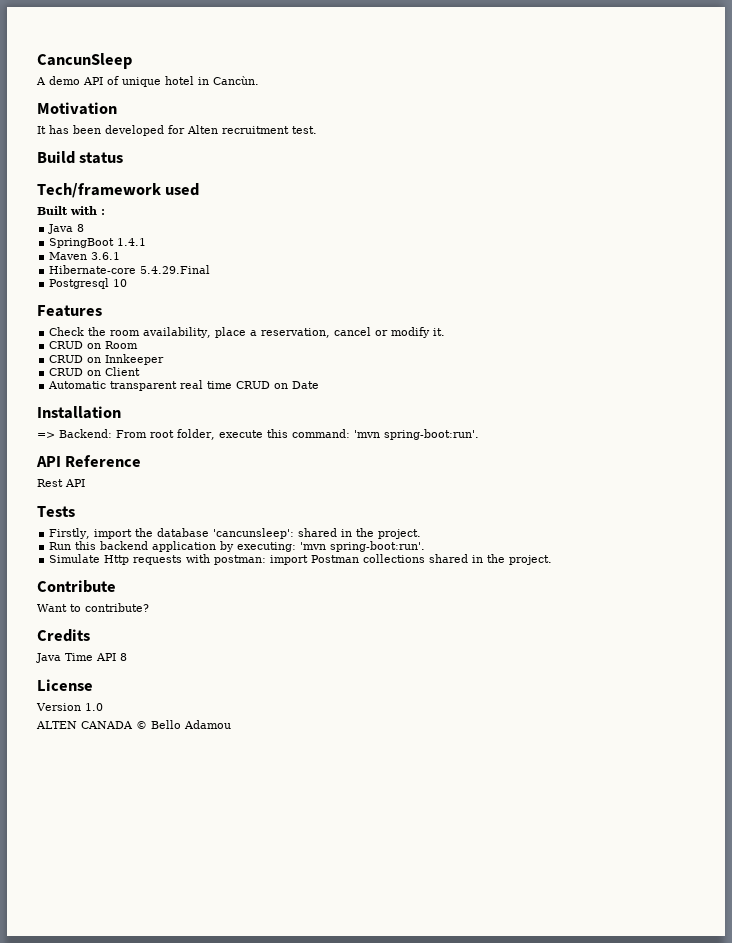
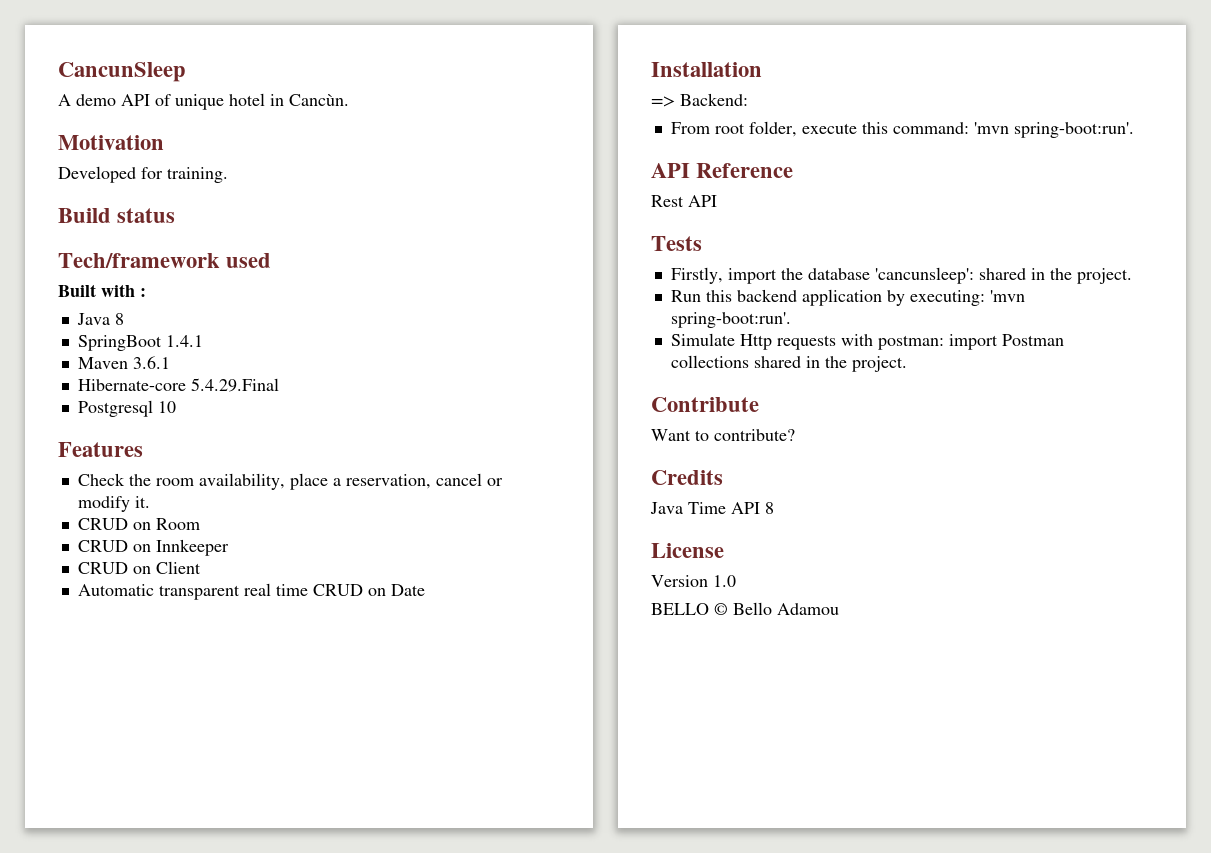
- It has been developed for Alten recruitment test.
+ Developed for training.
- => Backend: From root folder, execute this command: 'mvn spring-boot:run'.
+ => Backend:
+ From root folder, execute this command: 'mvn spring-boot:run'.
- ALTEN CANADA © Bello Adamou
+ BELLO © Bello Adamou

